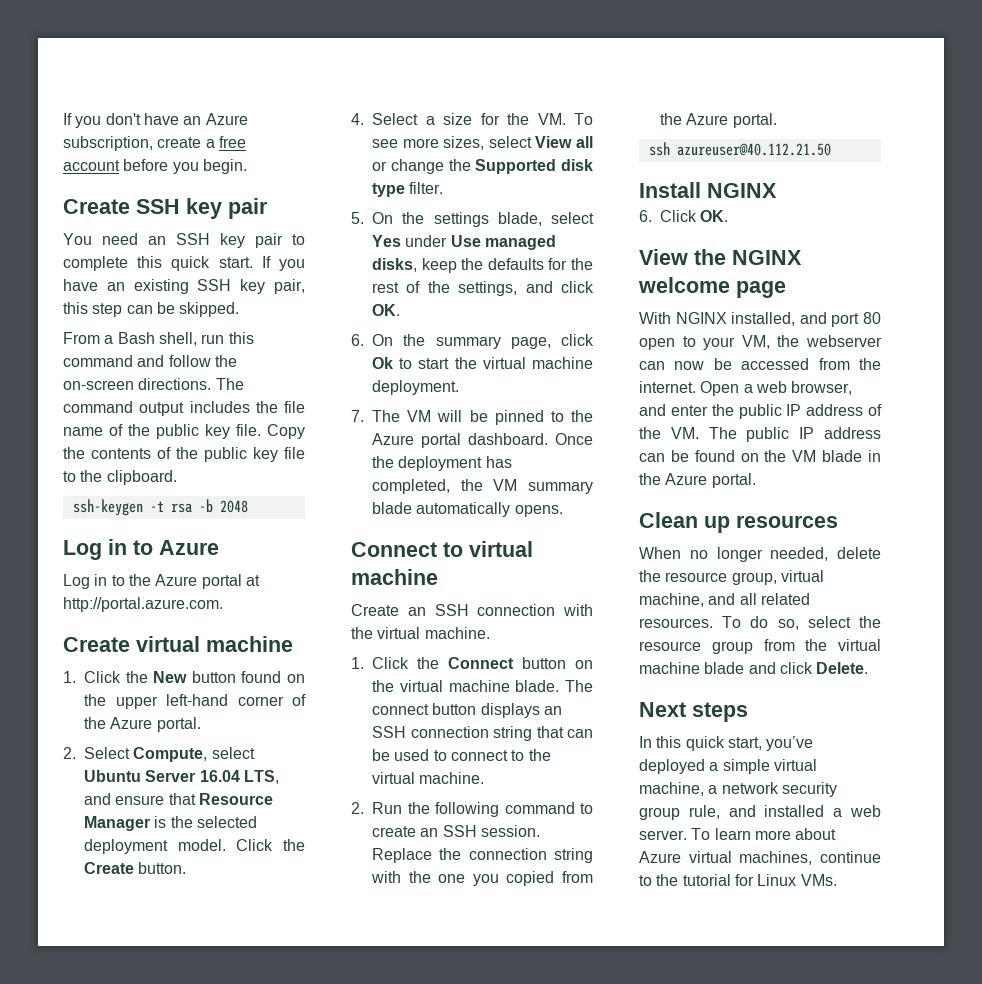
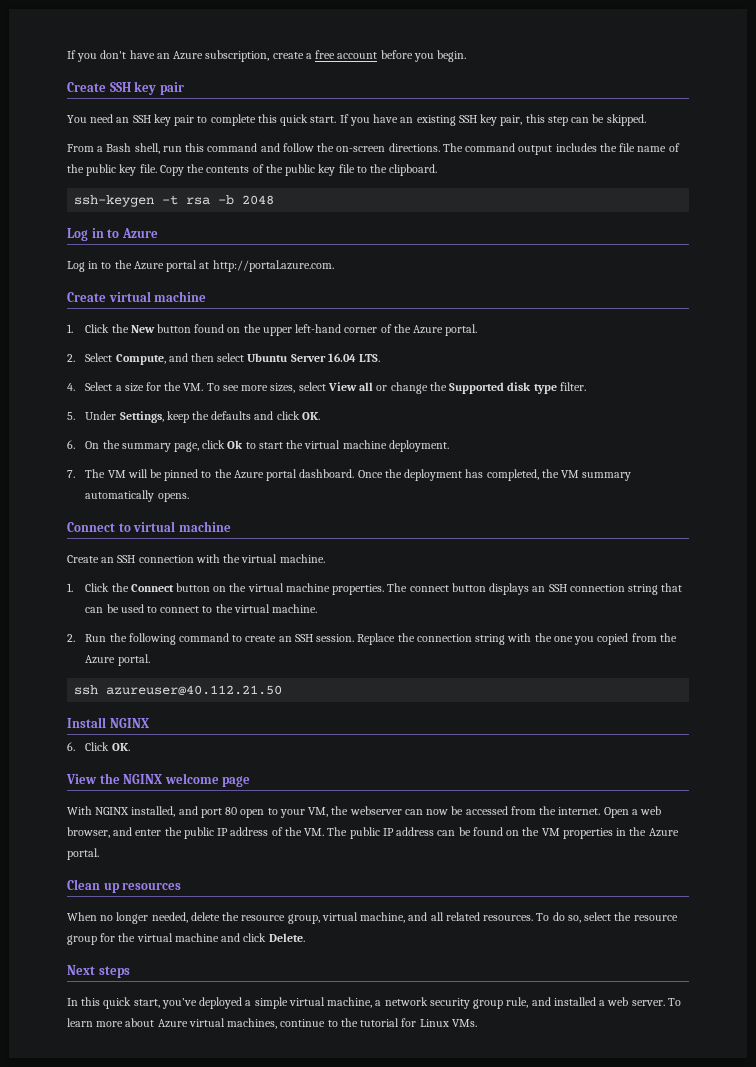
- 2. Select Compute, select Ubuntu Server 16.04 LTS, and ensure that Resource Manager is the selected deployment model. Click the Create button.
+ 2. Select Compute, and then select Ubuntu Server 16.04 LTS.
- 5. On the settings blade, select Yes under Use managed disks, keep the defaults for the rest of the settings, and click OK.
+ 5. Under Settings, keep the defaults and click OK.
- Once the deployment has completed, the VM summary blade automatically opens.
+ Once the deployment has completed, the VM summary automatically opens.
- 1. Click the Connect button on the virtual machine blade.
+ 1. Click the Connect button on the virtual machine properties.
- Open a web browser, and enter the public IP address of the VM. The public IP address can be found on the VM blade in the Azure portal.
+ Open a web browser, and enter the public IP address of the VM. The public IP address can be found on the VM properties in the Azure portal.
- To do so, select the resource group from the virtual machine blade and click Delete.
+ To do so, select the resource group for the virtual machine and click Delete.

